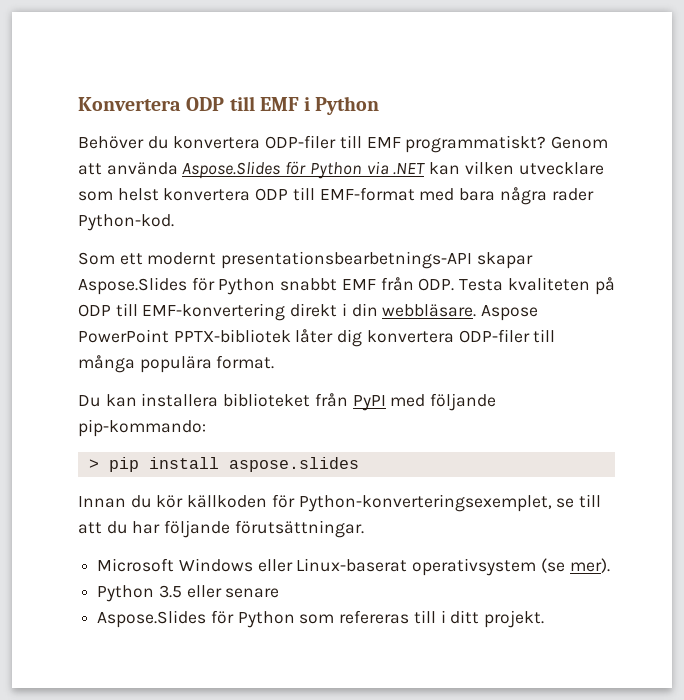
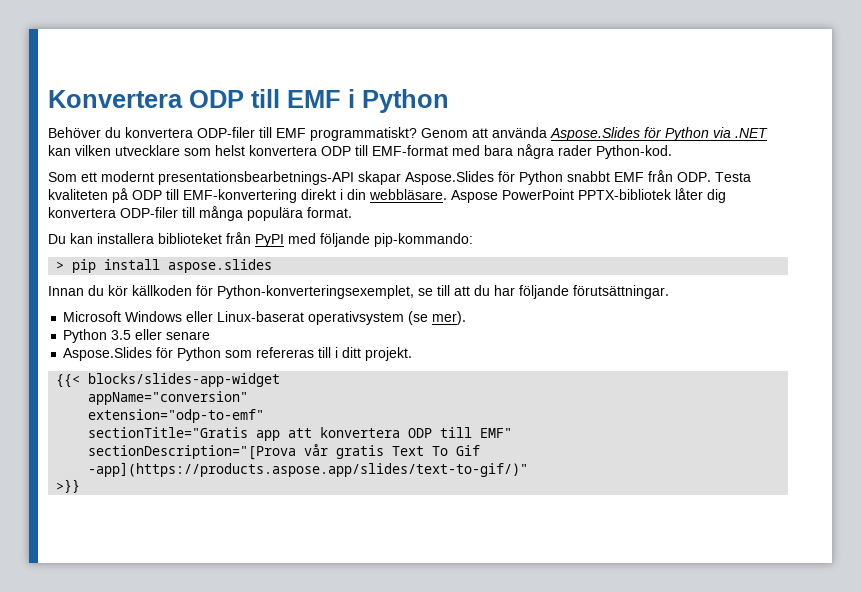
+ {{< blocks/slides-app-widget
+ appName="conversion"
+ extension="odp-to-emf"
+ sectionTitle="Gratis app att konvertera ODP till EMF"
+ sectionDescription="[Prova vår gratis Text To Gif -app](https://products.aspose.app/slides/text-to-gif/)"
+ >}}

